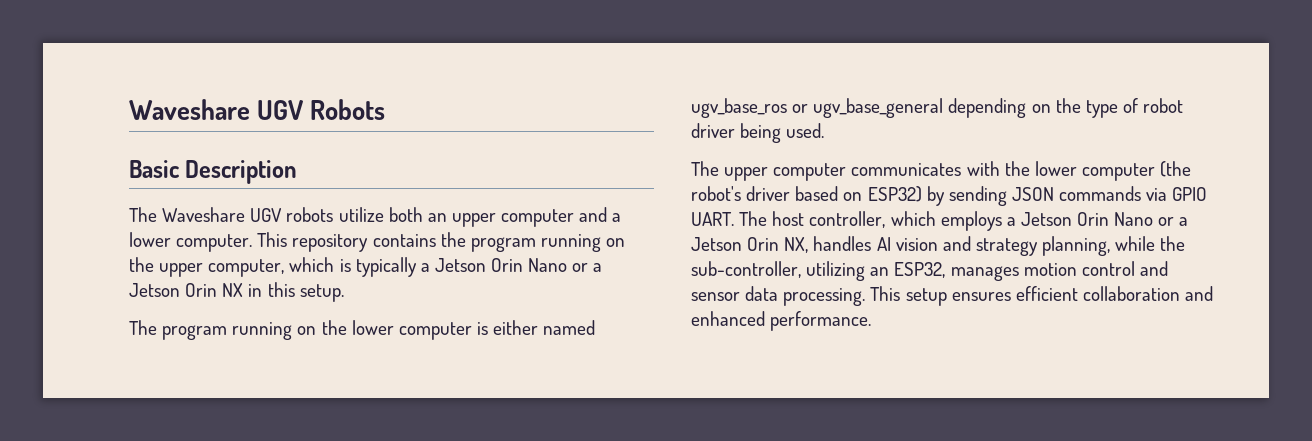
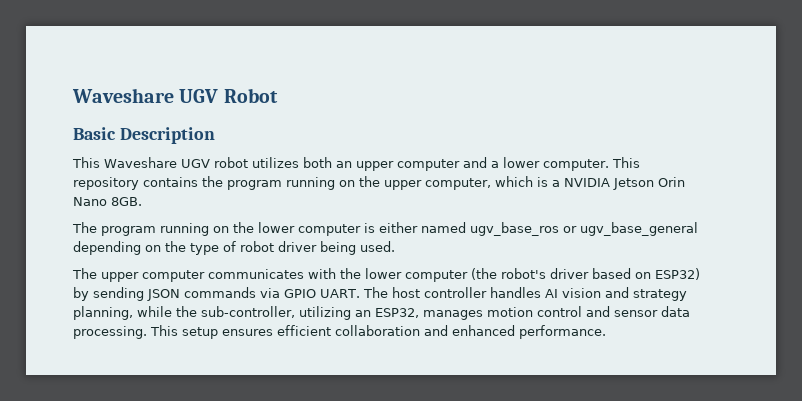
- Waveshare UGV Robots
+ Waveshare UGV Robot
- The Waveshare UGV robots utilize both an upper computer and a lower computer.
+ This Waveshare UGV robot utilizes both an upper computer and a lower computer.
- This repository contains the program running on the upper computer, which is typically a Jetson Orin Nano or a Jetson Orin NX in this setup.
+ This repository contains the program running on the upper computer, which is a NVIDIA Jetson Orin Nano 8GB.
- The host controller, which employs a Jetson Orin Nano or a Jetson Orin NX, handles AI vision and strategy planning, while the sub-controller, utilizing an ESP32, manages motion control and sensor data processing.
+ The host controller handles AI vision and strategy planning, while the sub-controller, utilizing an ESP32, manages motion control and sensor data processing.

